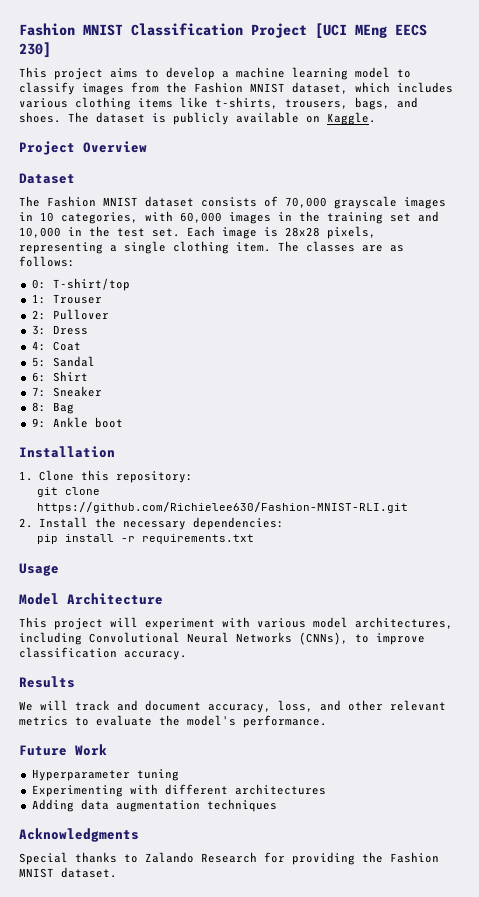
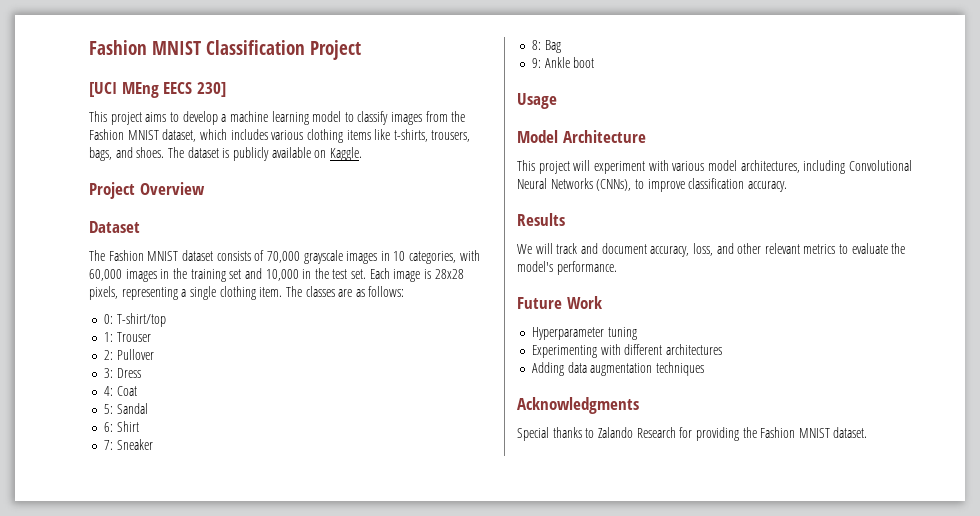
- Fashion MNIST Classification Project [UCI MEng EECS 230]
+ Fashion MNIST Classification Project
+ [UCI MEng EECS 230]
- Installation
- 1. Clone this repository:
- git clone https://github.com/Richielee630/Fashion-MNIST-RLI.git
- 2. Install the necessary dependencies:
- pip install -r requirements.txt

